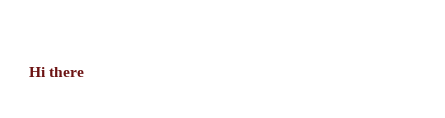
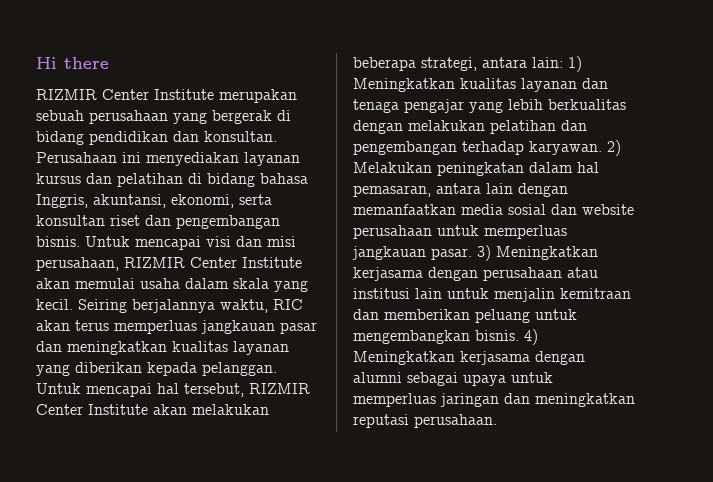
+ RIZMIR Center Institute merupakan sebuah perusahaan yang bergerak di bidang pendidikan dan konsultan. Perusahaan ini menyediakan layanan kursus dan pelatihan di bidang bahasa Inggris, akuntansi, ekonomi, serta konsultan riset dan pengembangan bisnis. Untuk mencapai visi dan misi perusahaan, RIZMIR Center Institute akan memulai usaha dalam skala yang kecil. Seiring berjalannya waktu, RIC akan terus memperluas jangkauan pasar dan meningkatkan kualitas layanan yang diberikan kepada pelanggan. Untuk mencapai hal tersebut, RIZMIR Center Institute akan melakukan beberapa strategi, antara lain: 1) Meningkatkan kualitas layanan dan tenaga pengajar yang lebih berkualitas dengan melakukan pelatihan dan pengembangan terhadap karyawan. 2) Melakukan peningkatan dalam hal pemasaran, antara lain dengan memanfaatkan media sosial dan website perusahaan untuk memperluas jangkauan pasar. 3) Meningkatkan kerjasama dengan perusahaan atau institusi lain untuk menjalin kemitraan dan memberikan peluang untuk mengembangkan bisnis. 4) Meningkatkan kerjasama dengan alumni sebagai upaya untuk memperluas jaringan dan meningkatkan reputasi perusahaan.

